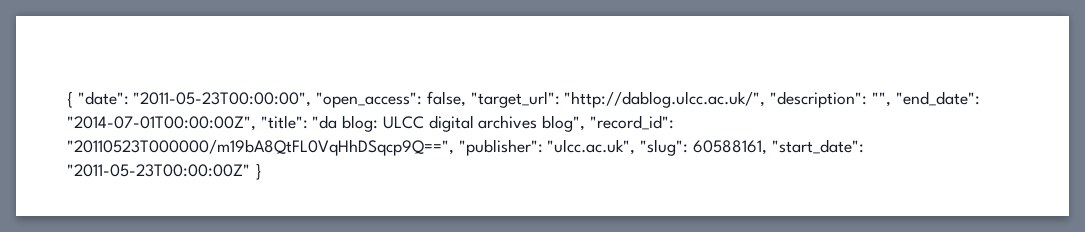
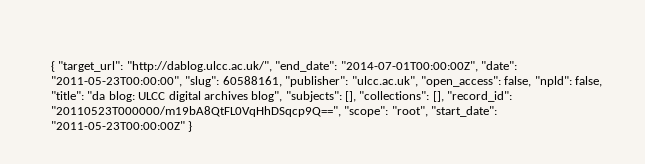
- { "date": "2011-05-23T00:00:00", "open_access": false, "target_url": "http://dablog.ulcc.ac.uk/", "description": "", "end_date": "2014-07-01T00:00:00Z", "title": "da blog: ULCC digital archives blog", "record_id": "20110523T000000/m19bA8QtFL0VqHhDSqcp9Q==", "publisher": "ulcc.ac.uk", "slug": 60588161, "start_date": "2011-05-23T00:00:00Z" }
+ { "target_url": "http://dablog.ulcc.ac.uk/", "end_date": "2014-07-01T00:00:00Z", "date": "2011-05-23T00:00:00", "slug": 60588161, "publisher": "ulcc.ac.uk", "open_access": false, "npld": false, "title": "da blog: ULCC digital archives blog", "subjects": [], "collections": [], "record_id": "20110523T000000/m19bA8QtFL0VqHhDSqcp9Q==", "scope": "root", "start_date": "2011-05-23T00:00:00Z" }

